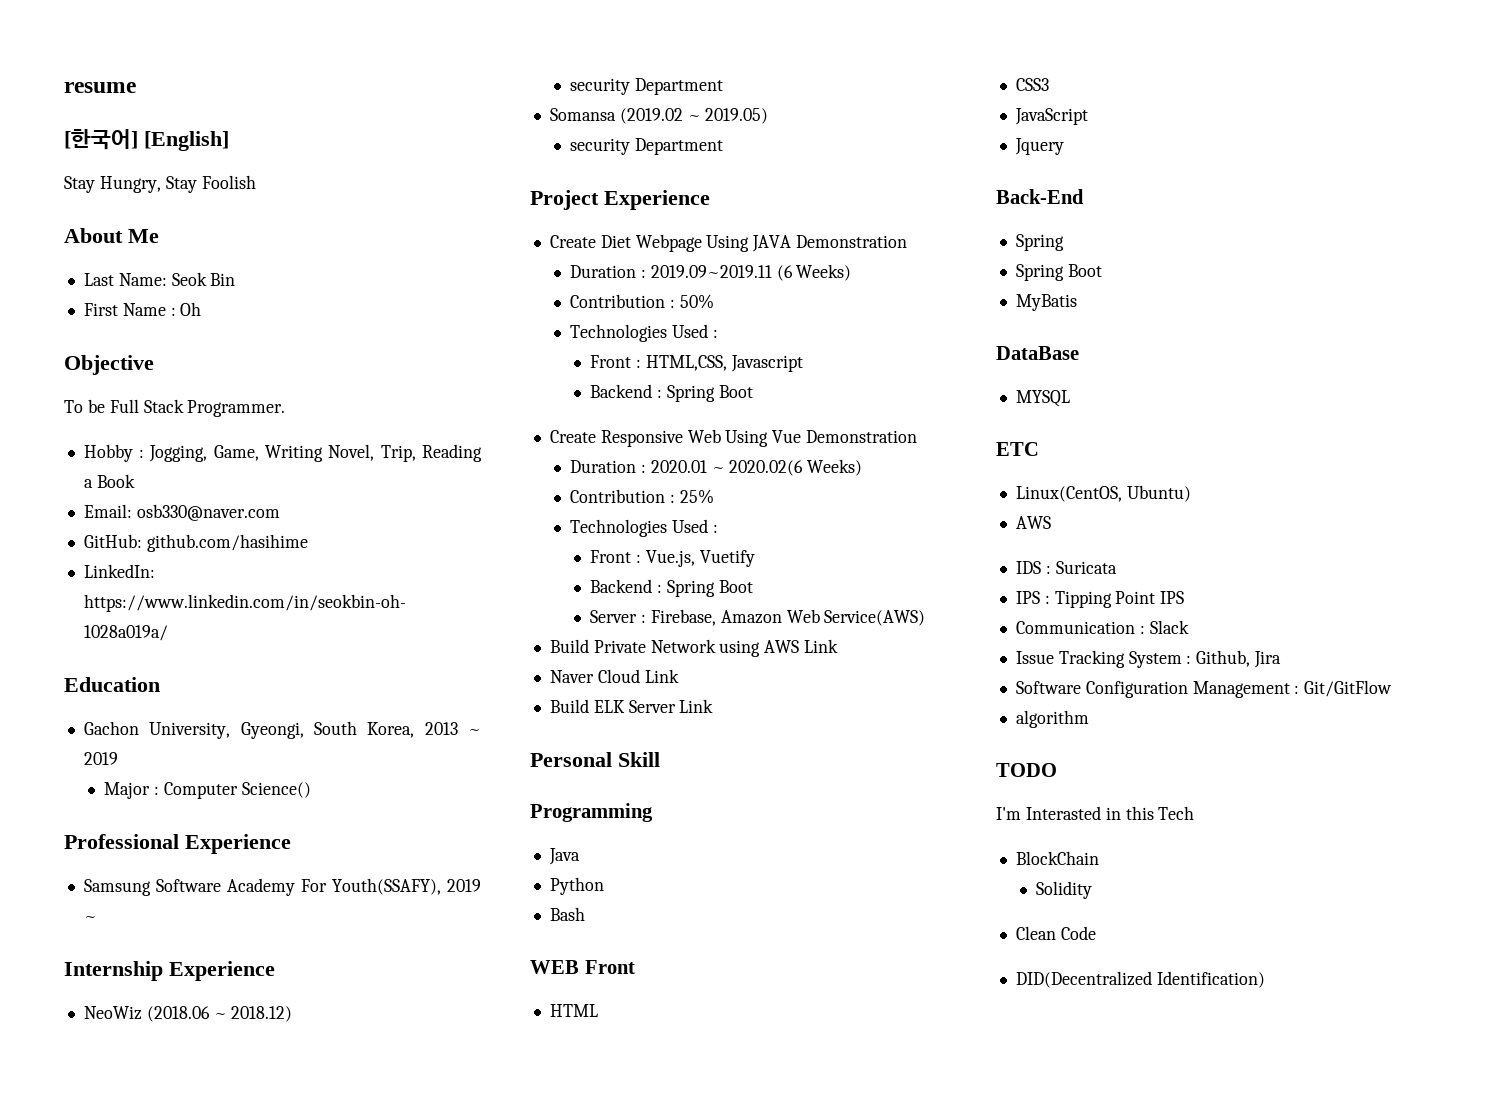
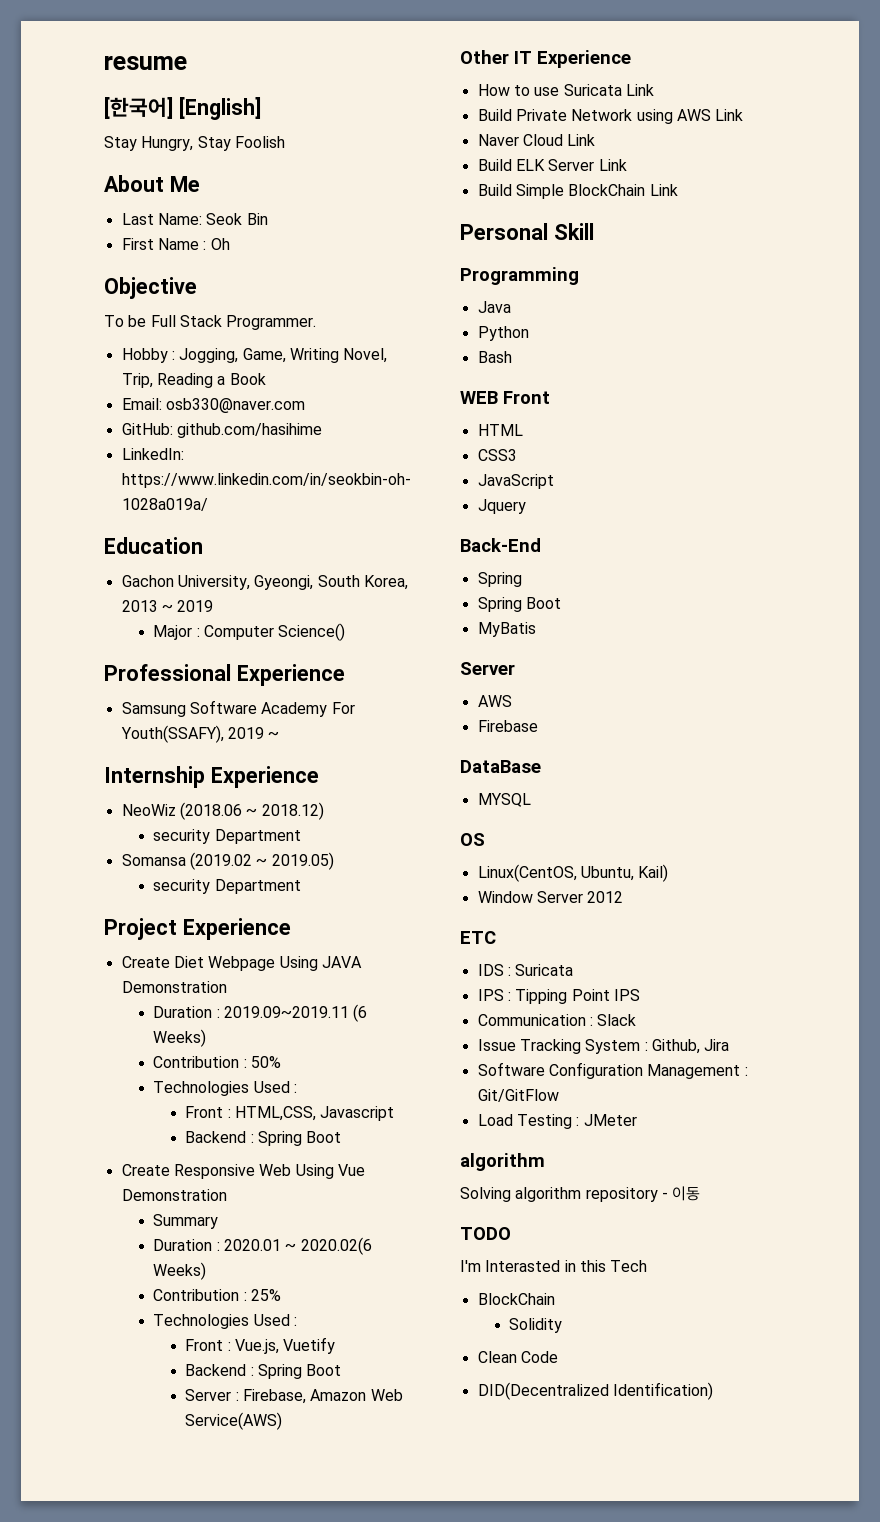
+ Summary
+ Other IT Experience
+ How to use Suricata Link
+ Build Simple BlockChain Link
  MyBatis
+ Server
+ AWS
+ Firebase
- ETC
+ OS
- Linux(CentOS, Ubuntu)
- AWS
+ Linux(CentOS, Ubuntu, Kail)
+ Window Server 2012
+ ETC
+ Load Testing : JMeter
  algorithm
+ Solving algorithm repository - 이동

